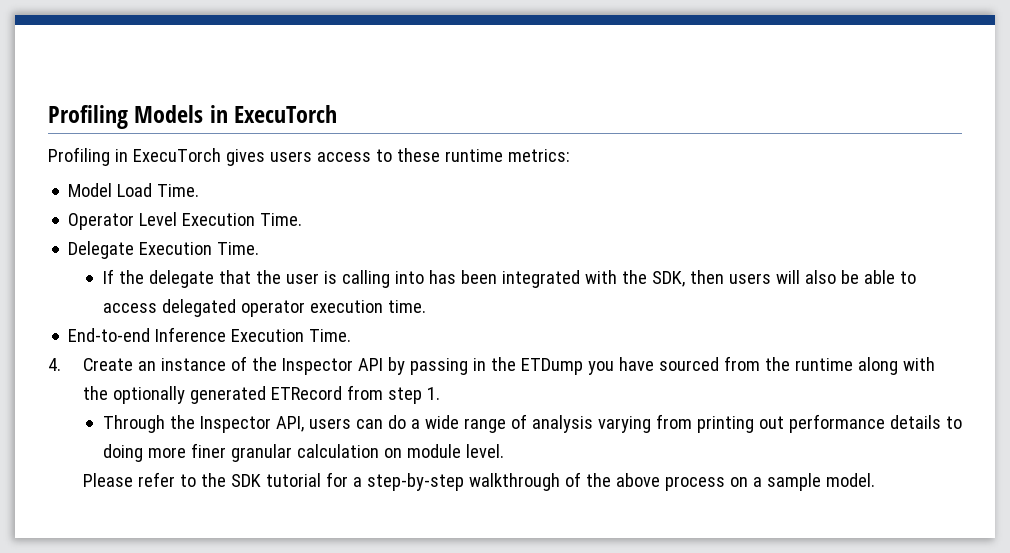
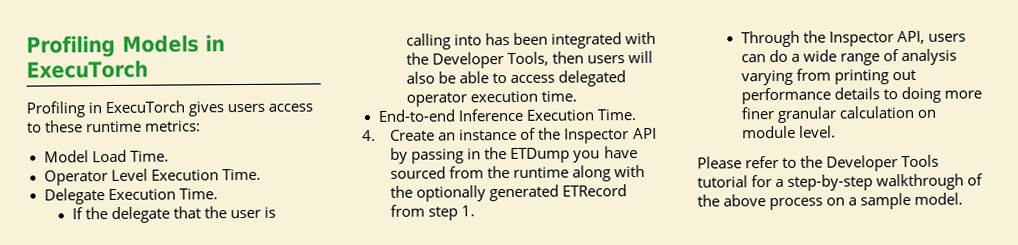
- If the delegate that the user is calling into has been integrated with the SDK, then users will also be able to access delegated operator execution time.
+ If the delegate that the user is calling into has been integrated with the Developer Tools, then users will also be able to access delegated operator execution time.
- Please refer to the SDK tutorial for a step-by-step walkthrough of the above process on a sample model.
+ Please refer to the Developer Tools tutorial for a step-by-step walkthrough of the above process on a sample model.

